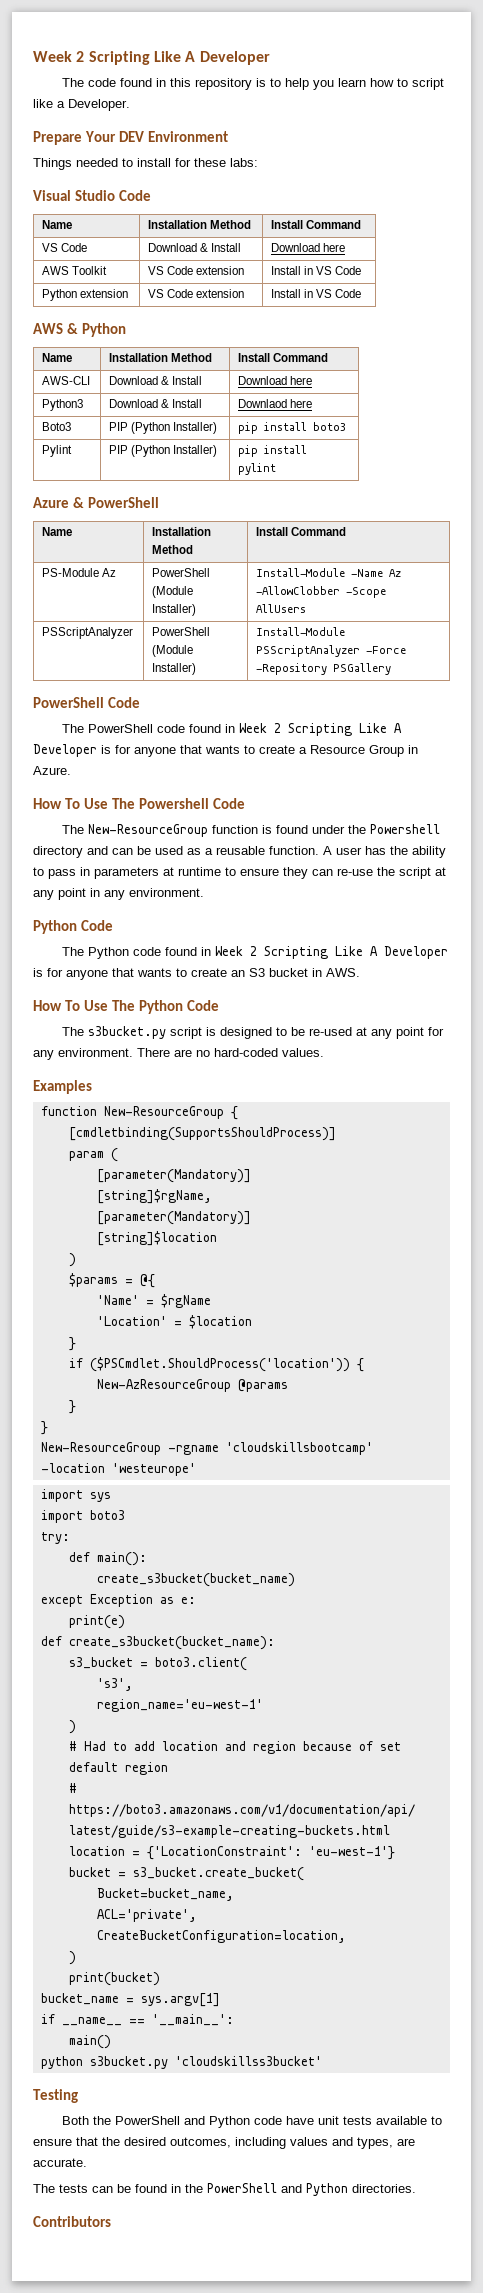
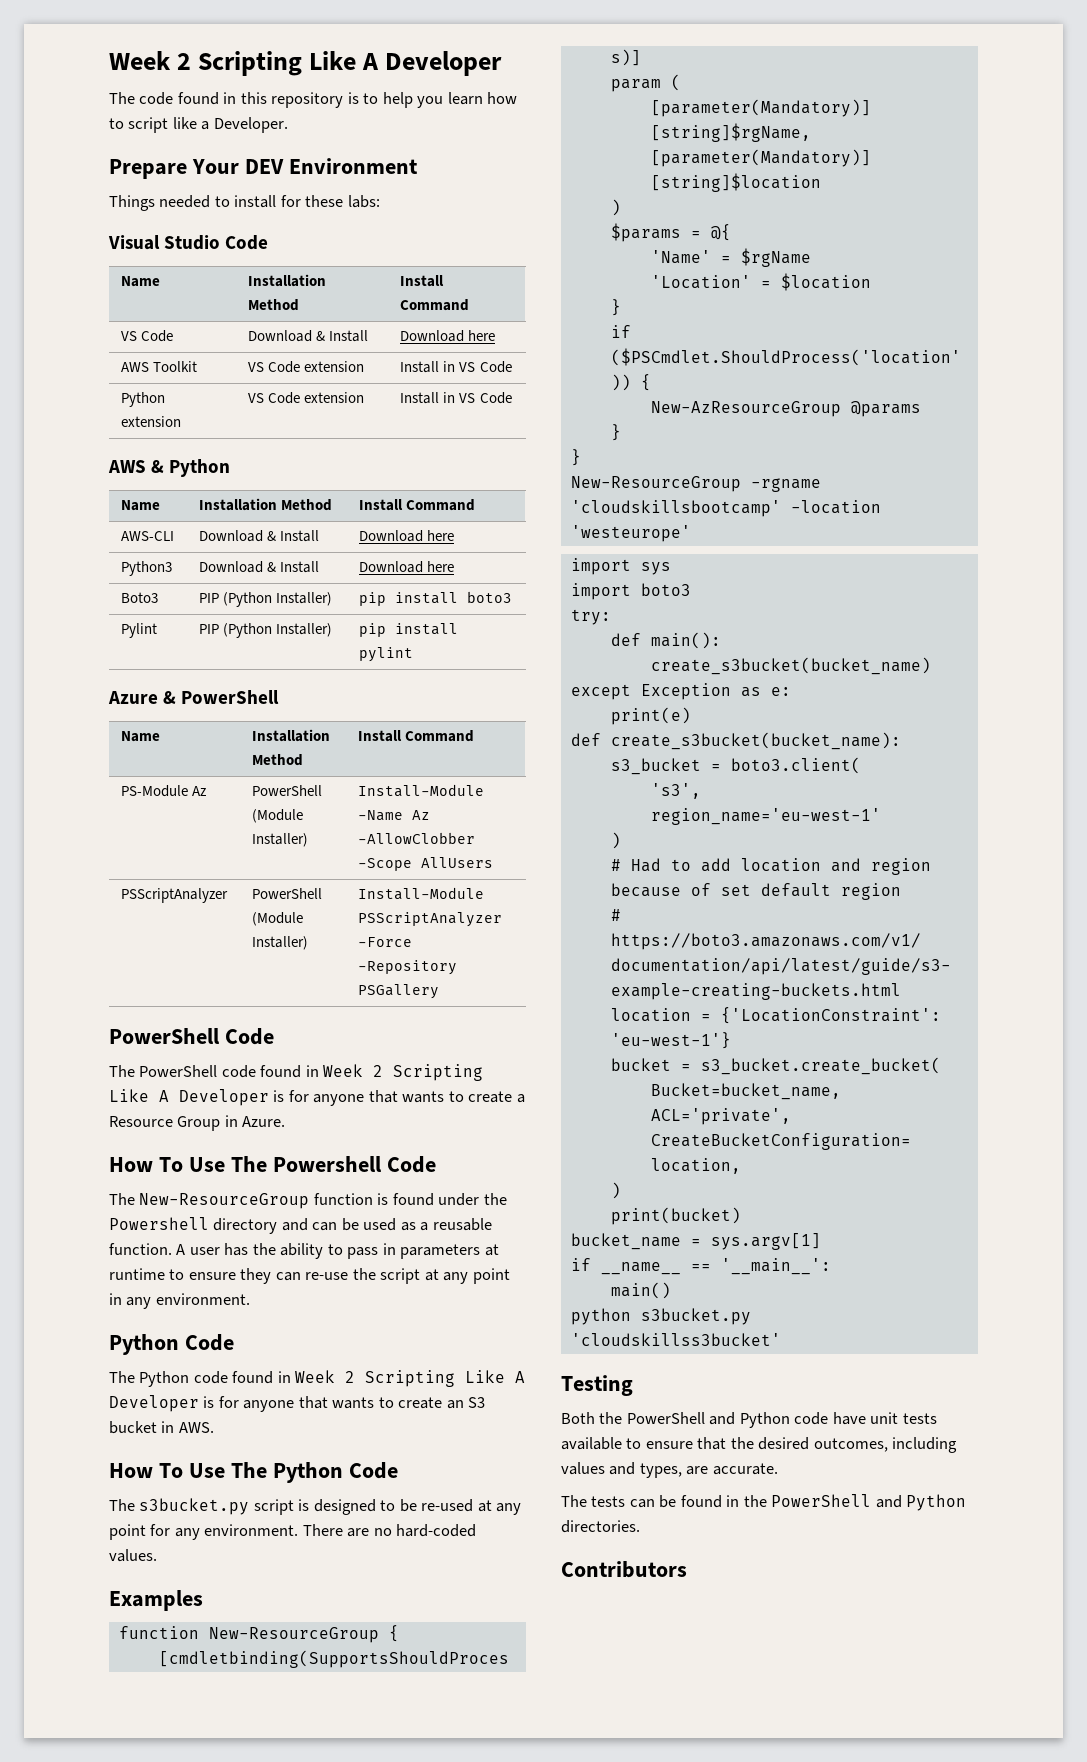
- Python3 | Download & Install | Downlaod here
+ Python3 | Download & Install | Download here

